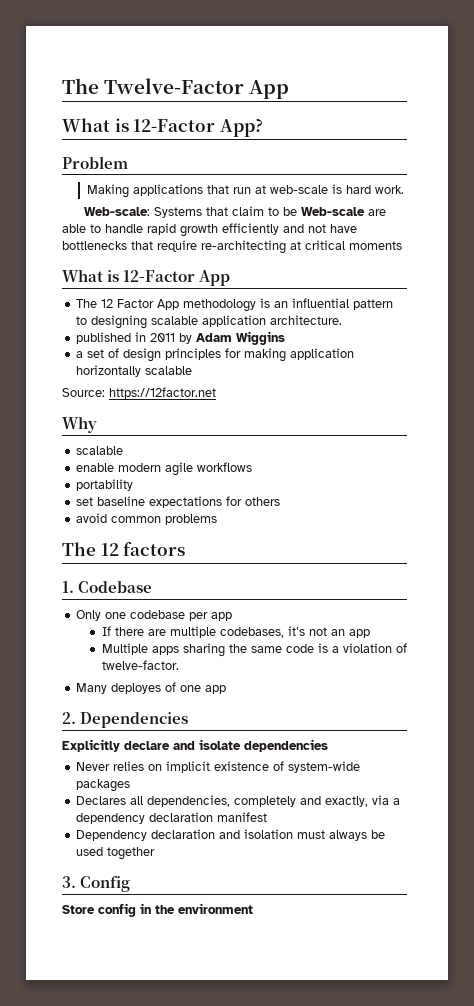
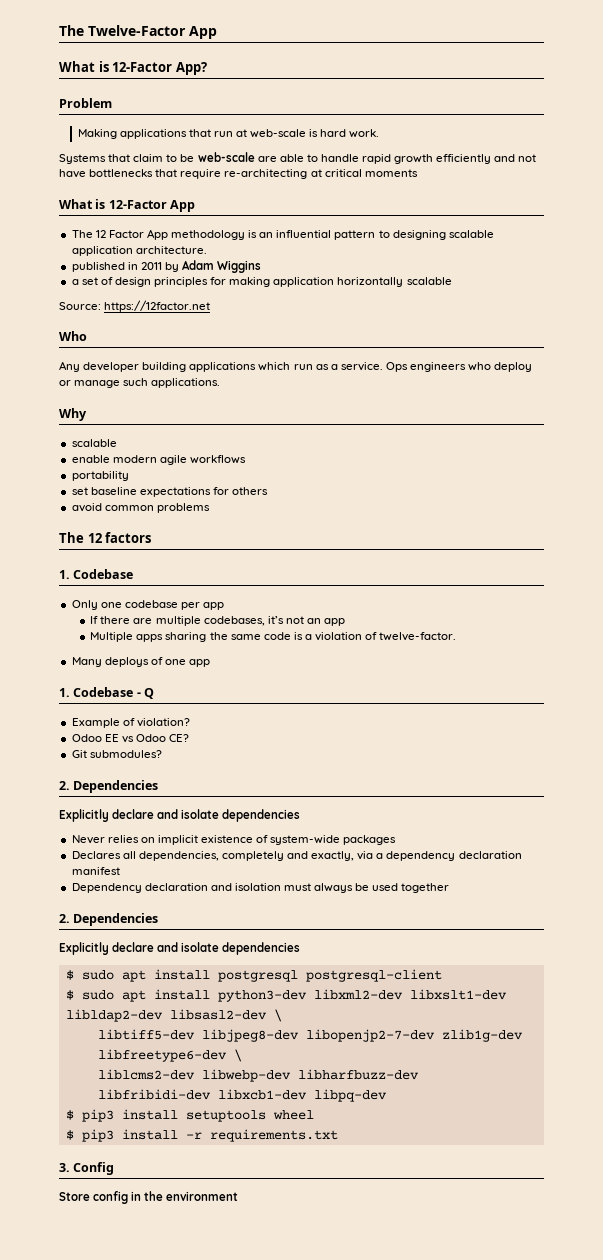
- Web-scale: Systems that claim to be Web-scale are able to handle rapid growth efficiently and not have bottlenecks that require re-architecting at critical moments
+ Systems that claim to be web-scale are able to handle rapid growth efficiently and not have bottlenecks that require re-architecting at critical moments
+ Who
+ Any developer building applications which run as a service. Ops engineers who deploy or manage such applications.
- Many deployes of one app
+ Many deploys of one app
+ 1. Codebase - Q
+ Example of violation?
+ Odoo EE vs Odoo CE?
+ Git submodules?
  Dependency declaration and isolation must always be used together
+ 2. Dependencies
+ Explicitly declare and isolate dependencies
+ $ sudo apt install postgresql postgresql-client
+ $ sudo apt install python3-dev libxml2-dev libxslt1-dev libldap2-dev libsasl2-dev \
+ libtiff5-dev libjpeg8-dev libopenjp2-7-dev zlib1g-dev libfreetype6-dev \
+ liblcms2-dev libwebp-dev libharfbuzz-dev libfribidi-dev libxcb1-dev libpq-dev
+ $ pip3 install setuptools wheel
+ $ pip3 install -r requirements.txt

